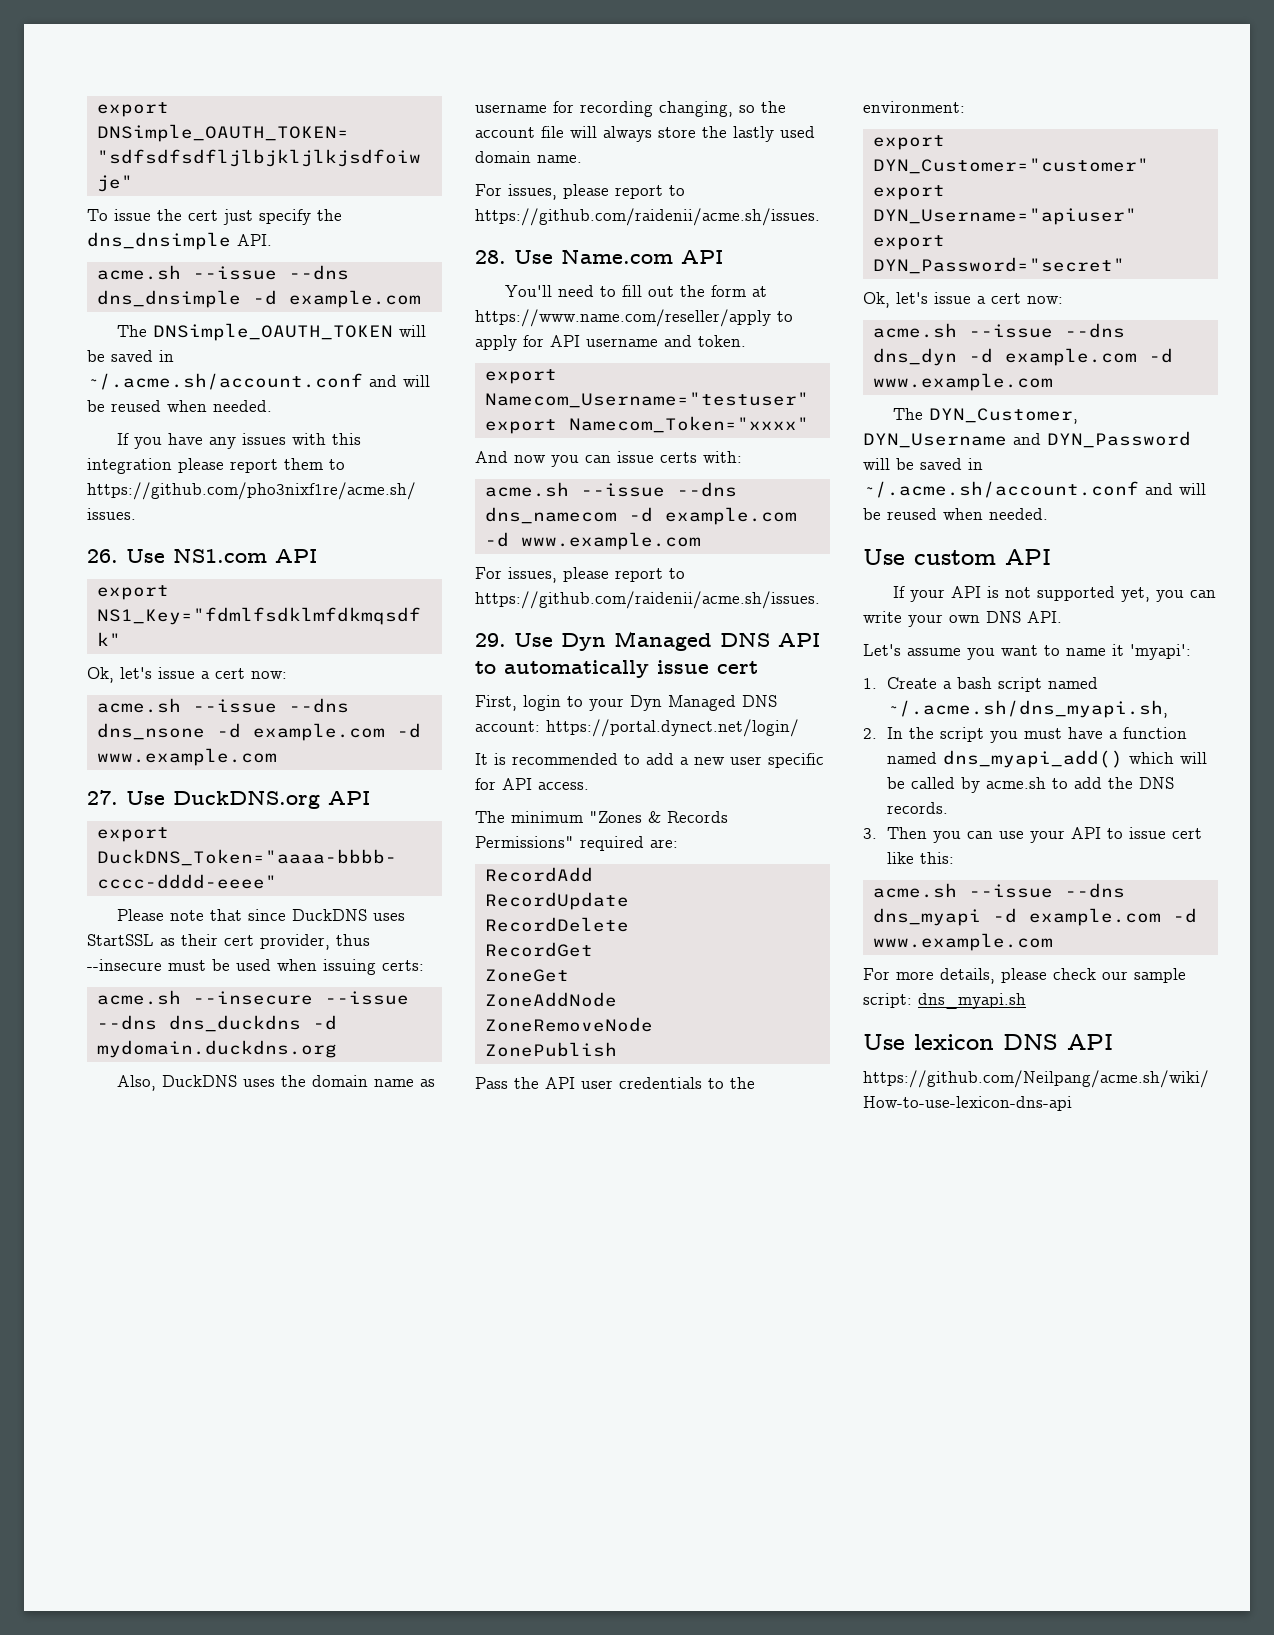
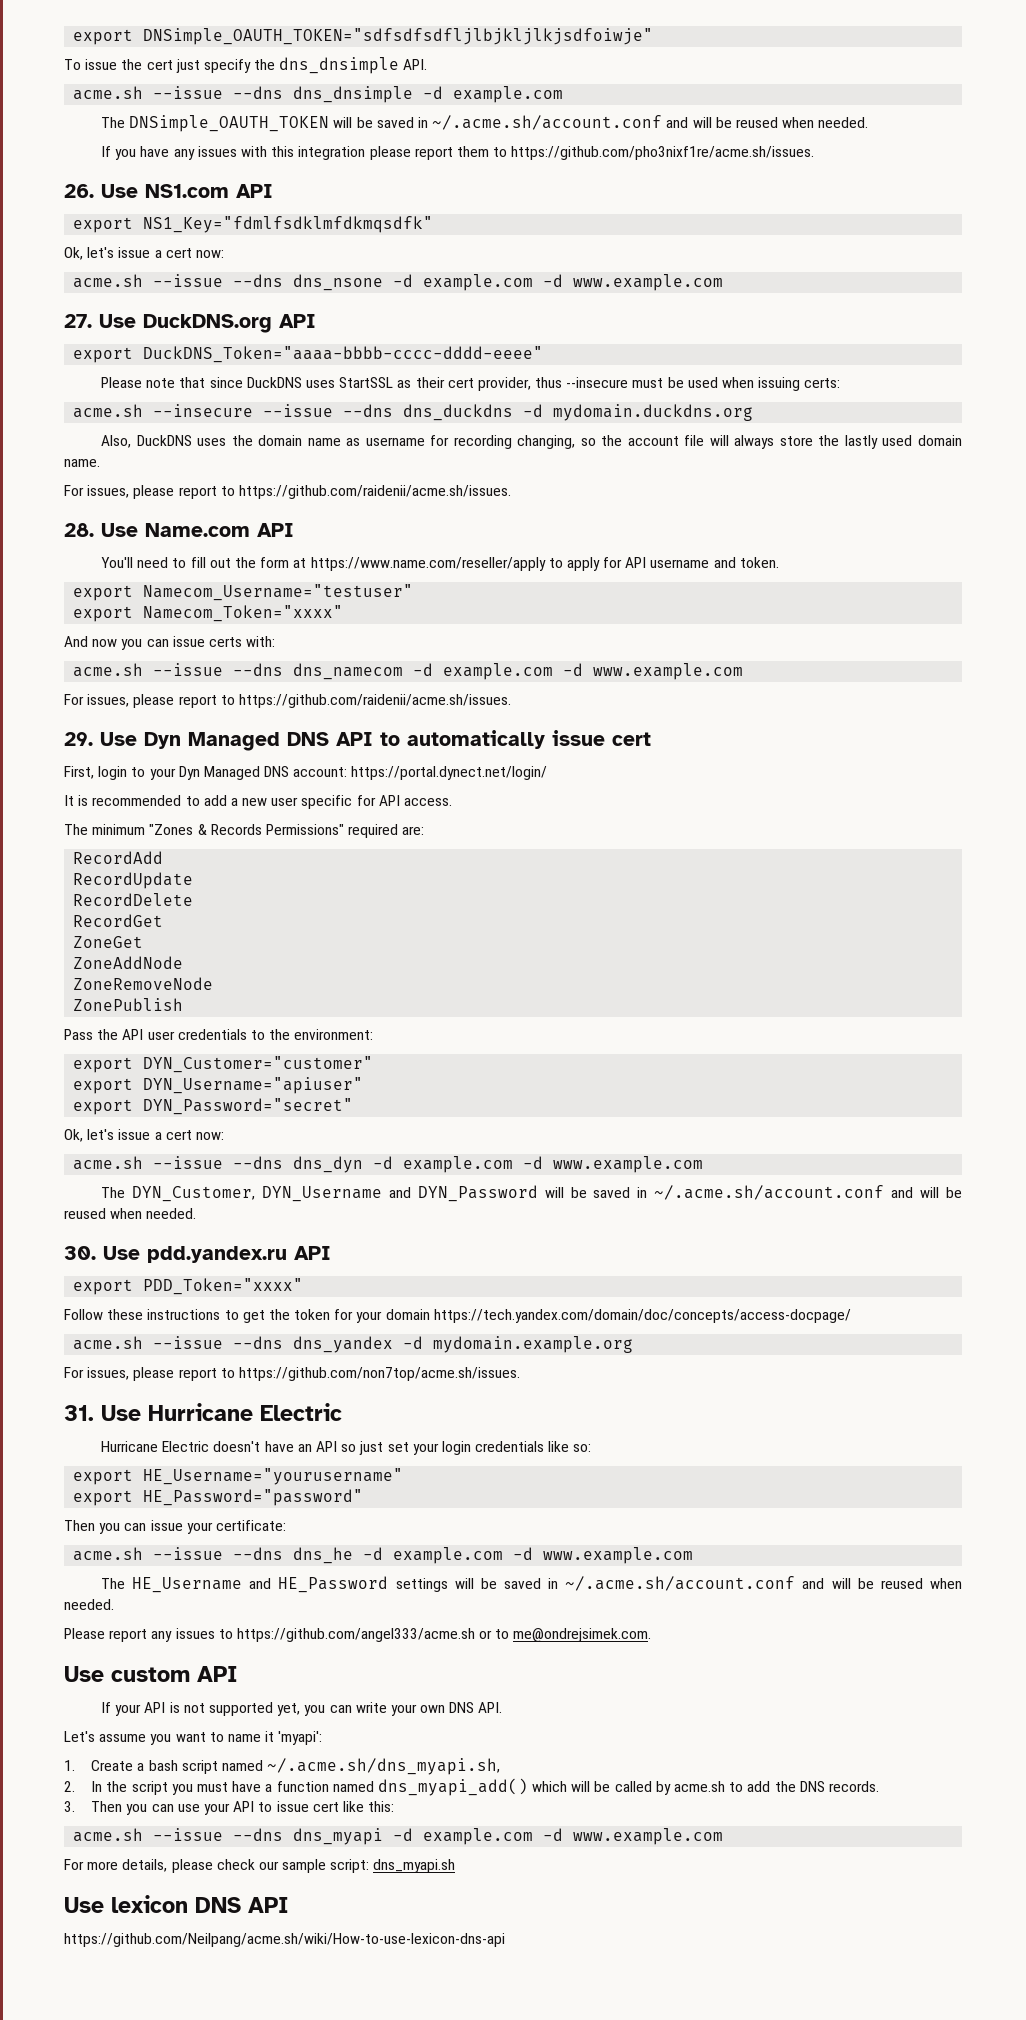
+ 30. Use pdd.yandex.ru API
+ export PDD_Token="xxxx"
+ Follow these instructions to get the token for your domain https://tech.yandex.com/domain/doc/concepts/access-docpage/
+ acme.sh --issue --dns dns_yandex -d mydomain.example.org
+ For issues, please report to https://github.com/non7top/acme.sh/issues.
+ 31. Use Hurricane Electric
+ Hurricane Electric doesn't have an API so just set your login credentials like so:
+ export HE_Username="yourusername"
+ export HE_Password="password"
+ Then you can issue your certificate:
+ acme.sh --issue --dns dns_he -d example.com -d www.example.com
+ The HE_Username and HE_Password settings will be saved in ~/.acme.sh/account.conf and will be reused when needed.
+ Please report any issues to https://github.com/angel333/acme.sh or to me@ondrejsimek.com.

